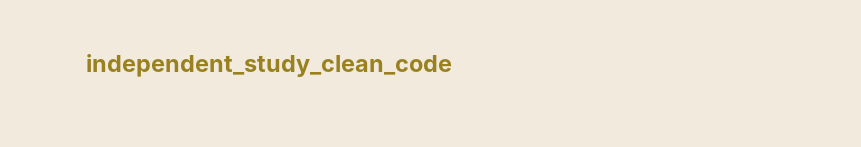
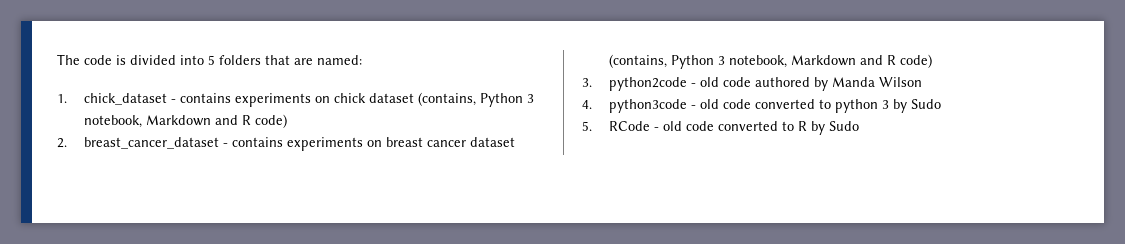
- independent_study_clean_code
+ The code is divided into 5 folders that are named:
+ 1. chick_dataset - contains experiments on chick dataset (contains, Python 3 notebook, Markdown and R code)
+ 2. breast_cancer_dataset - contains experiments on breast cancer dataset (contains, Python 3 notebook, Markdown and R code)
+ 3. python2code - old code authored by Manda Wilson
+ 4. python3code - old code converted to python 3 by Sudo
+ 5. RCode - old code converted to R by Sudo

